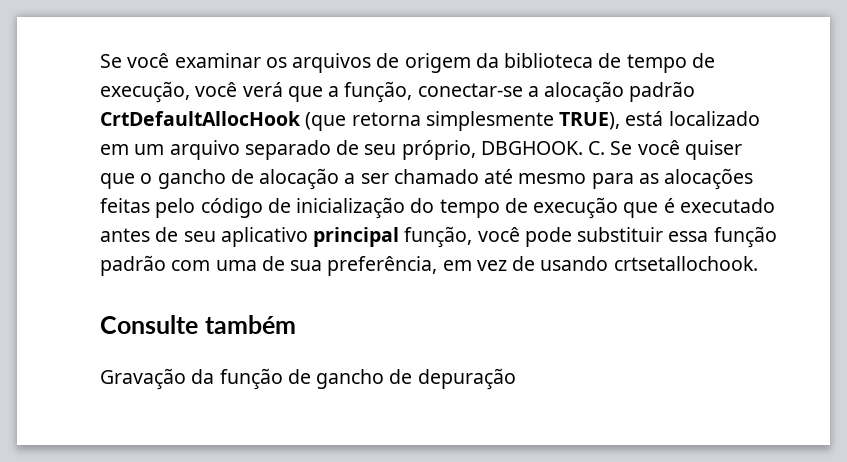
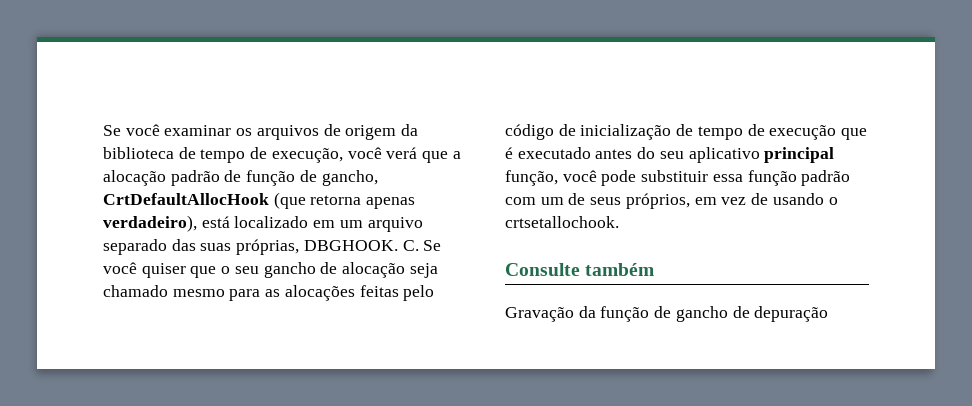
- Se você examinar os arquivos de origem da biblioteca de tempo de execução, você verá que a função, conectar-se a alocação padrão CrtDefaultAllocHook (que retorna simplesmente TRUE), está localizado em um arquivo separado de seu próprio, DBGHOOK.
+ Se você examinar os arquivos de origem da biblioteca de tempo de execução, você verá que a alocação padrão de função de gancho, CrtDefaultAllocHook (que retorna apenas verdadeiro), está localizado em um arquivo separado das suas próprias, DBGHOOK.
- C. Se você quiser que o gancho de alocação a ser chamado até mesmo para as alocações feitas pelo código de inicialização do tempo de execução que é executado antes de seu aplicativo principal função, você pode substituir essa função padrão com uma de sua preferência, em vez de usando crtsetallochook.
+ C. Se você quiser que o seu gancho de alocação seja chamado mesmo para as alocações feitas pelo código de inicialização de tempo de execução que é executado antes do seu aplicativo principal função, você pode substituir essa função padrão com um de seus próprios, em vez de usando o crtsetallochook.

